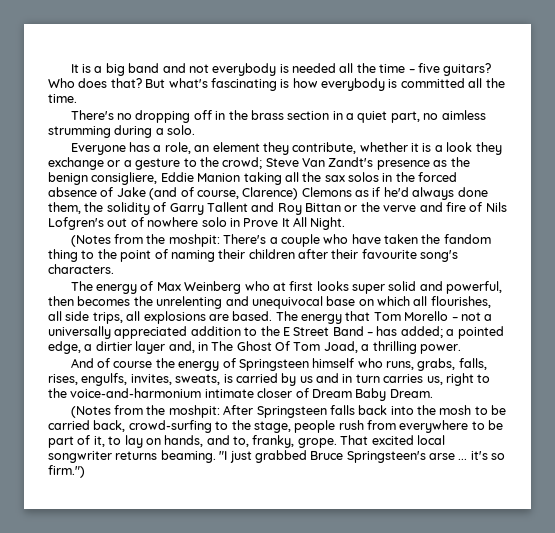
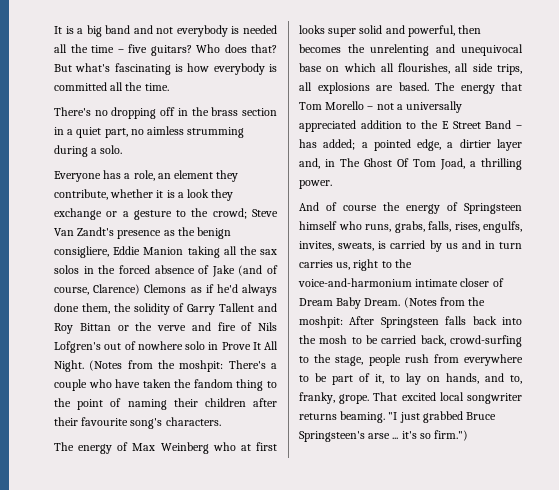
- Steve Van Zandt's presence as the benign consigliere, Eddie Manion taking all the sax solos in the forced absence of Jake (and of course, Clarence) Clemons as if he'd always done them, the solidity of Garry Tallent and Roy Bittan or the verve and fire of Nils Lofgren's out of nowhere solo in Prove It All Night.
- (Notes from the moshpit:
+ Steve Van Zandt's presence as the benign consigliere, Eddie Manion taking all the sax solos in the forced absence of Jake (and of course, Clarence) Clemons as if he'd always done them, the solidity of Garry Tallent and Roy Bittan or the verve and fire of Nils Lofgren's out of nowhere solo in Prove It All Night. (Notes from the moshpit:
- And of course the energy of Springsteen himself who runs, grabs, falls, rises, engulfs, invites, sweats, is carried by us and in turn carries us, right to the voice-and-harmonium intimate closer of Dream Baby Dream.
- (Notes from the moshpit:
+ And of course the energy of Springsteen himself who runs, grabs, falls, rises, engulfs, invites, sweats, is carried by us and in turn carries us, right to the voice-and-harmonium intimate closer of Dream Baby Dream. (Notes from the moshpit:

